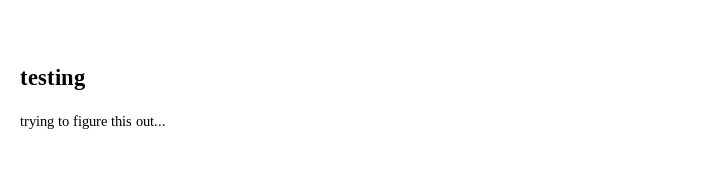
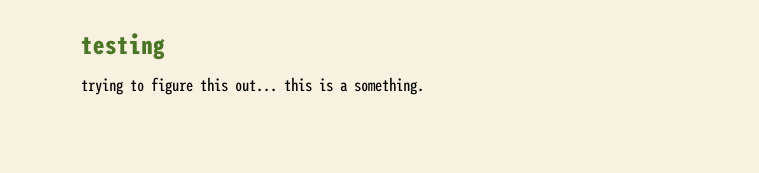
- trying to figure this out...
+ trying to figure this out... this is a something.

